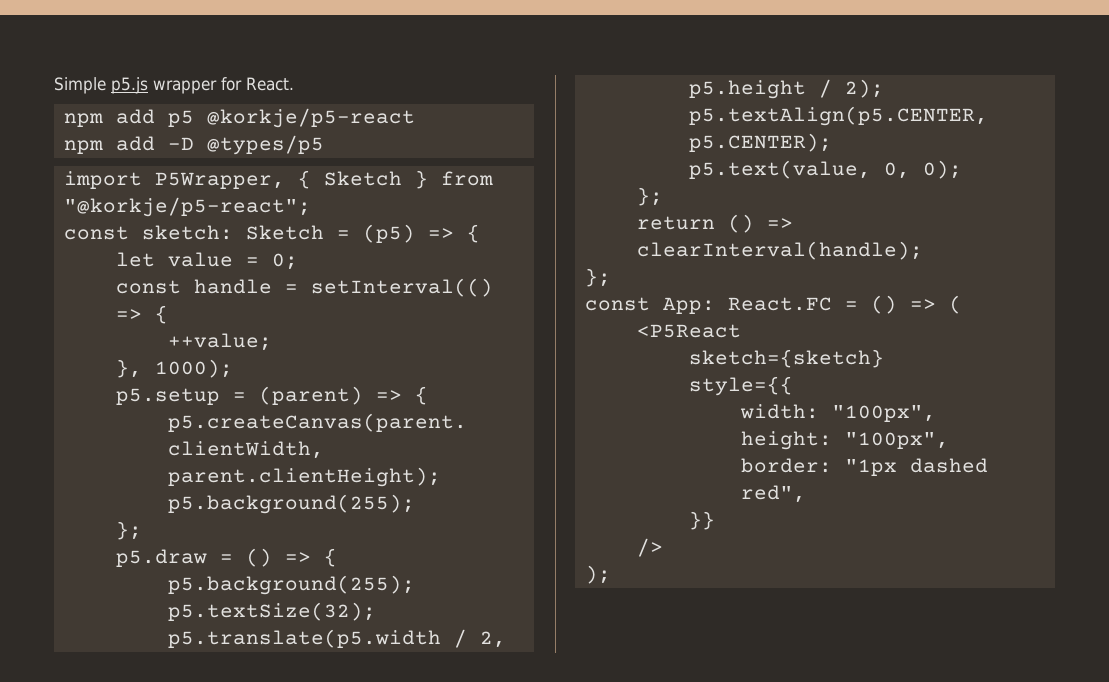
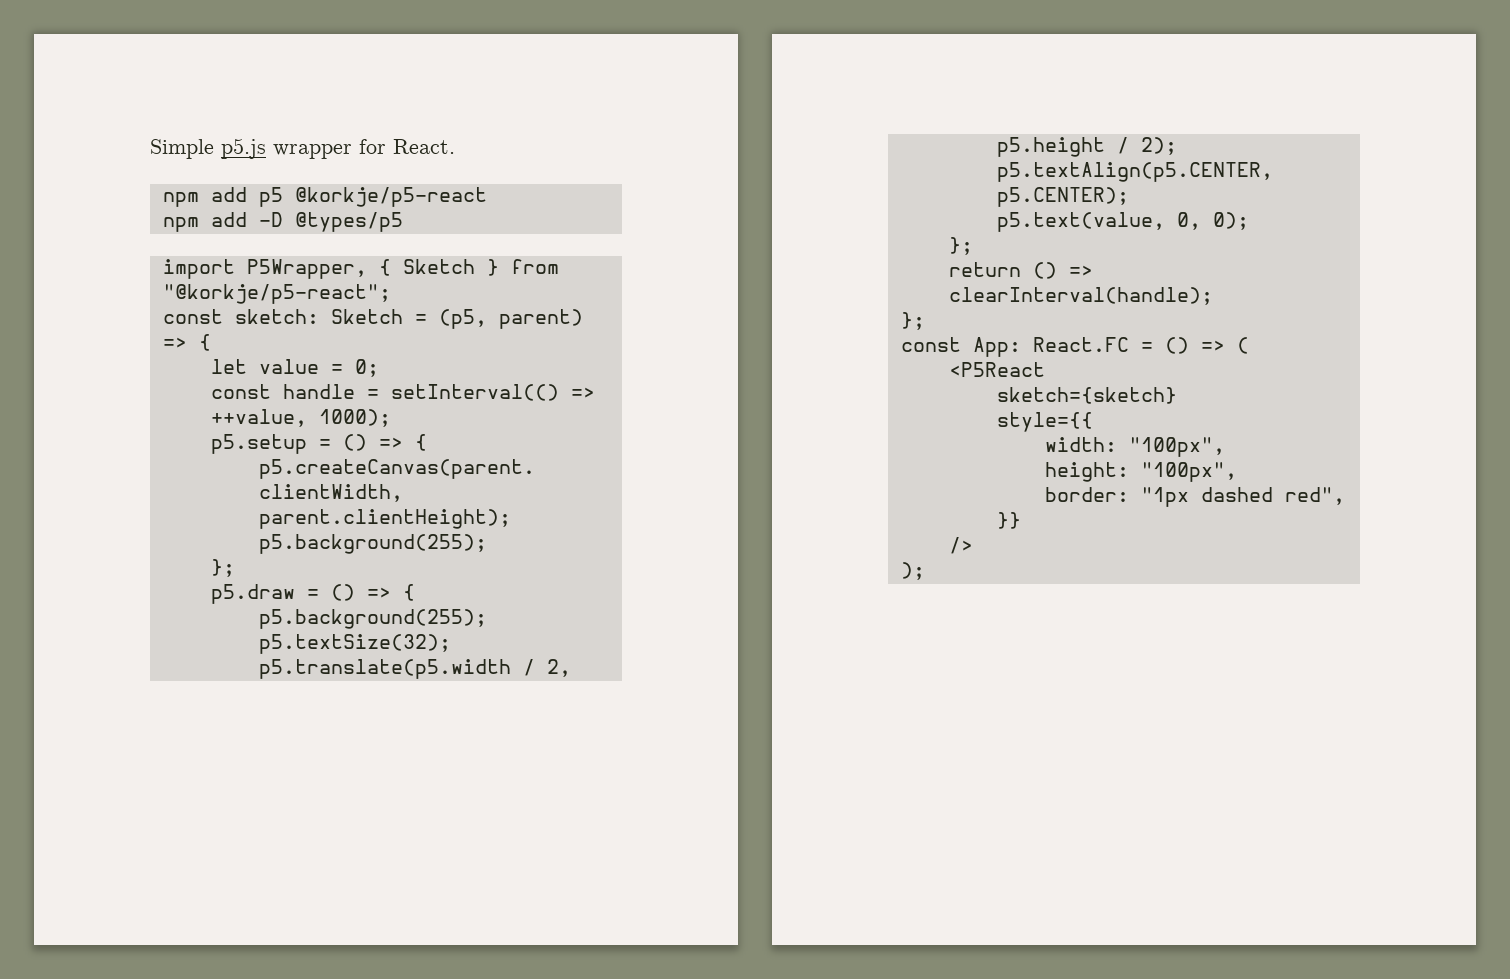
- const sketch: Sketch = (p5) => {
+ const sketch: Sketch = (p5, parent) => {
- const handle = setInterval(() => {
- ++value;
- }, 1000);
+ const handle = setInterval(() => ++value, 1000);
- p5.setup = (parent) => {
+ p5.setup = () => {

